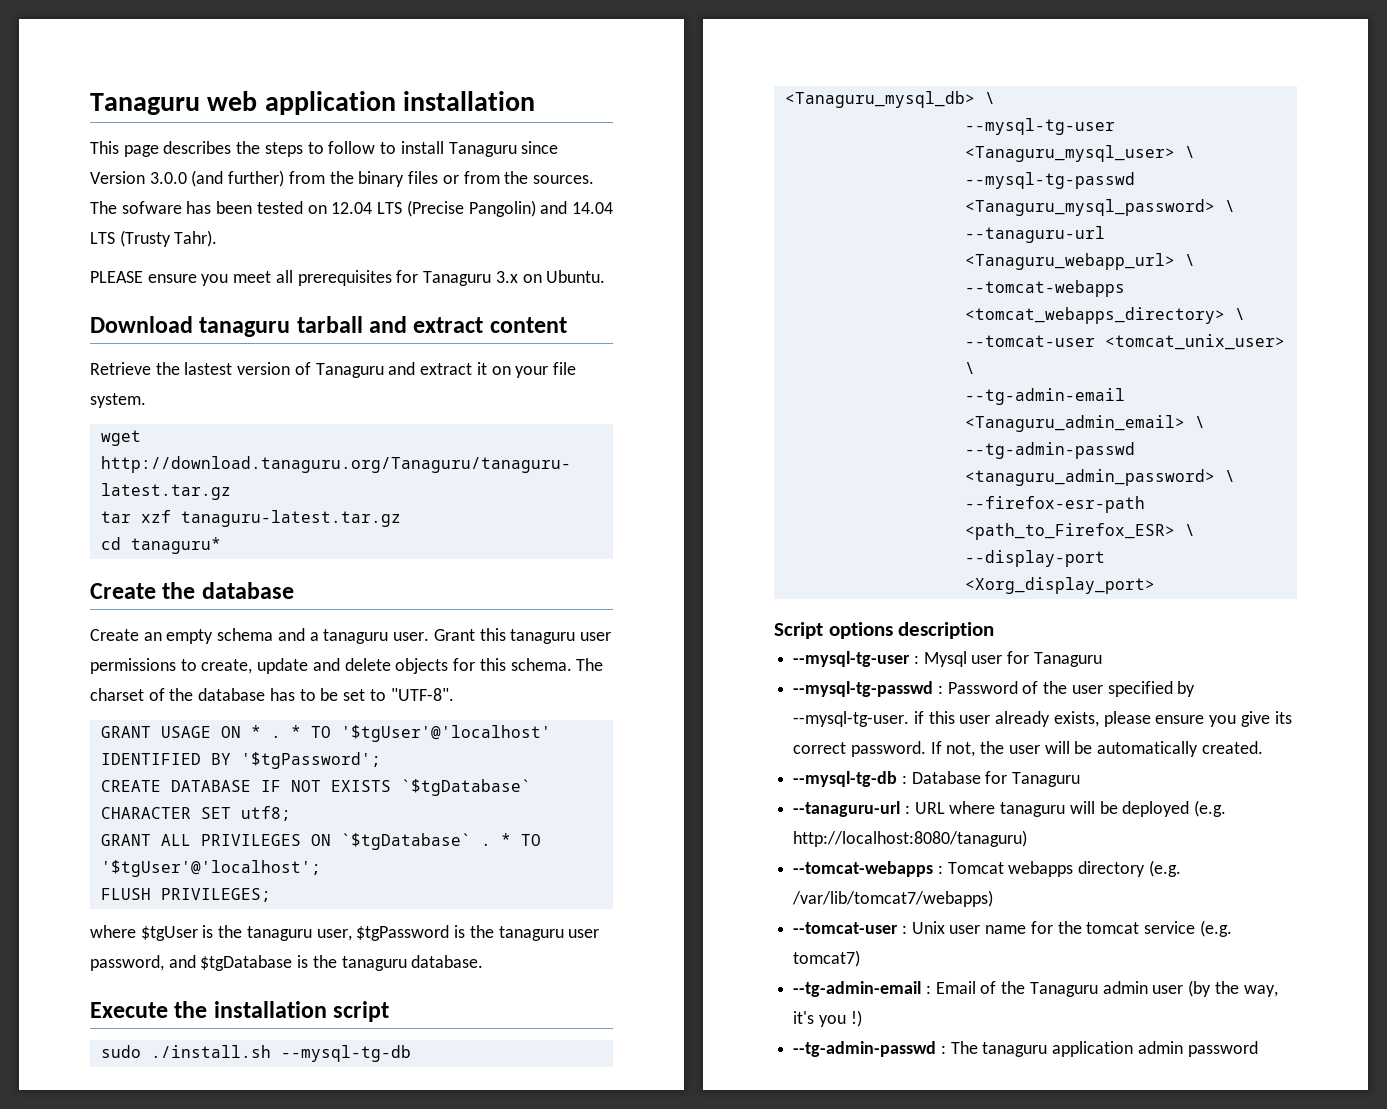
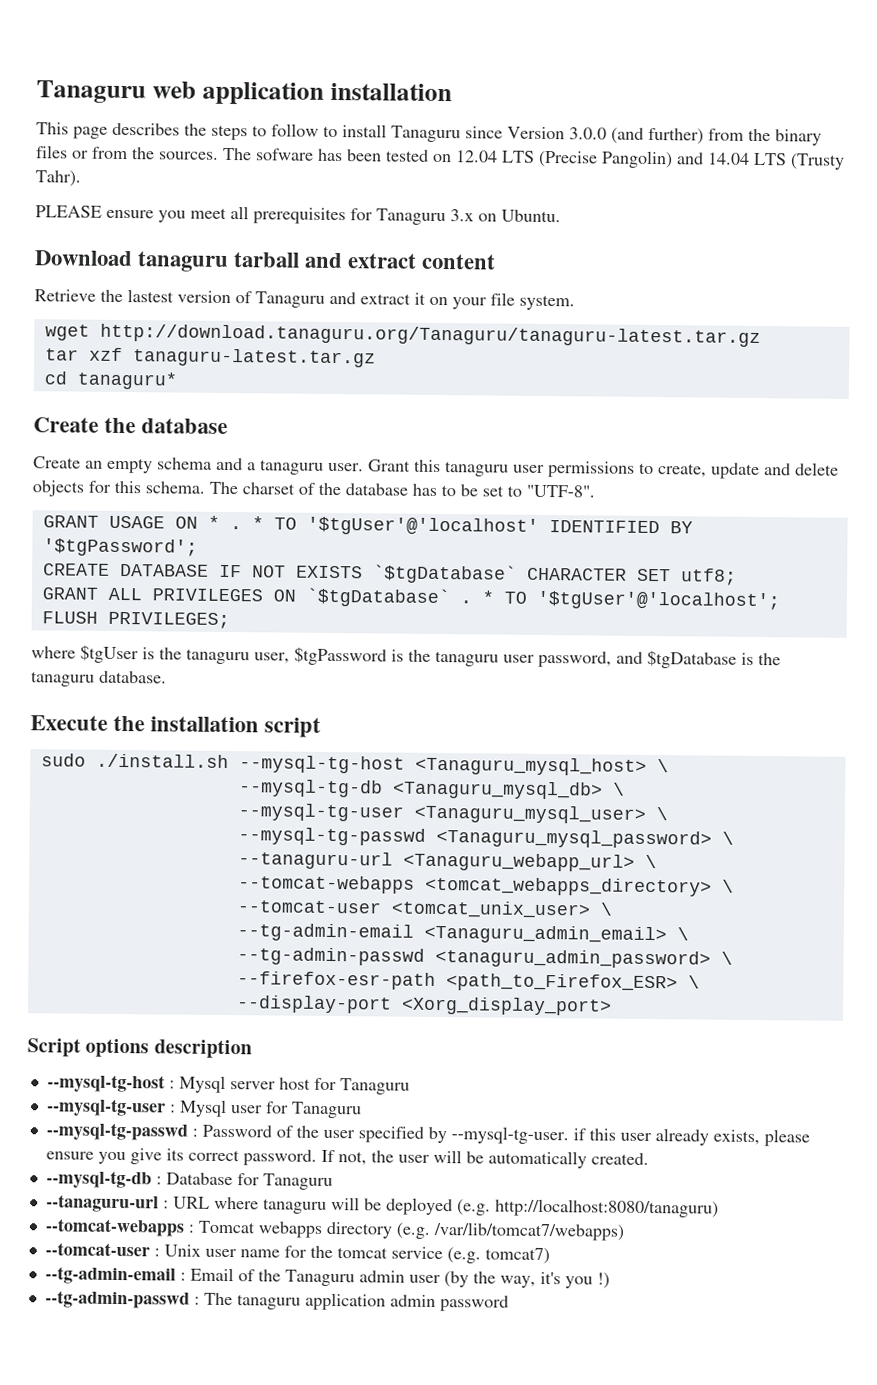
- sudo ./install.sh --mysql-tg-db <Tanaguru_mysql_db> \
+ sudo ./install.sh --mysql-tg-host <Tanaguru_mysql_host> \
+ --mysql-tg-db <Tanaguru_mysql_db> \
+ --mysql-tg-host : Mysql server host for Tanaguru

